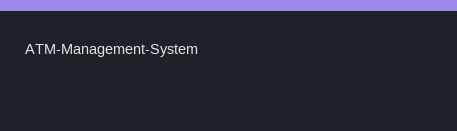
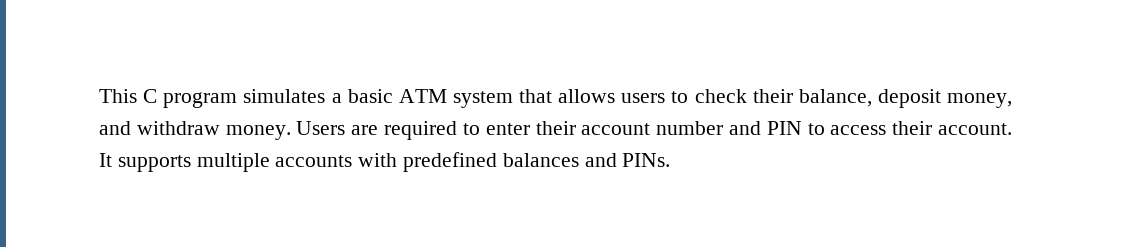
- ATM-Management-System
+ This C program simulates a basic ATM system that allows users to check their balance, deposit money, and withdraw money. Users are required to enter their account number and PIN to access their account. It supports multiple accounts with predefined balances and PINs.

